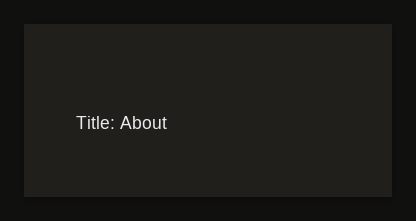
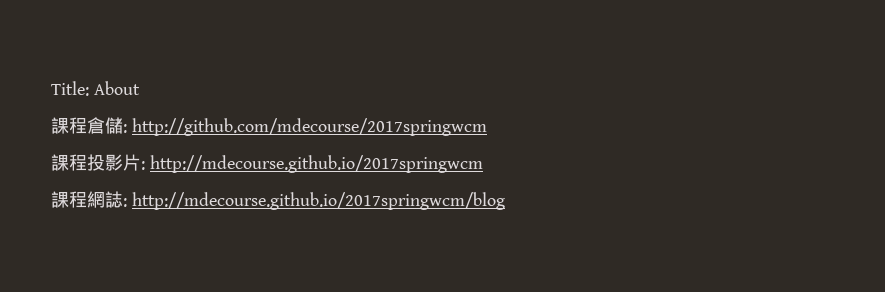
+ 課程倉儲: http://github.com/mdecourse/2017springwcm
+ 課程投影片: http://mdecourse.github.io/2017springwcm
+ 課程網誌: http://mdecourse.github.io/2017springwcm/blog

